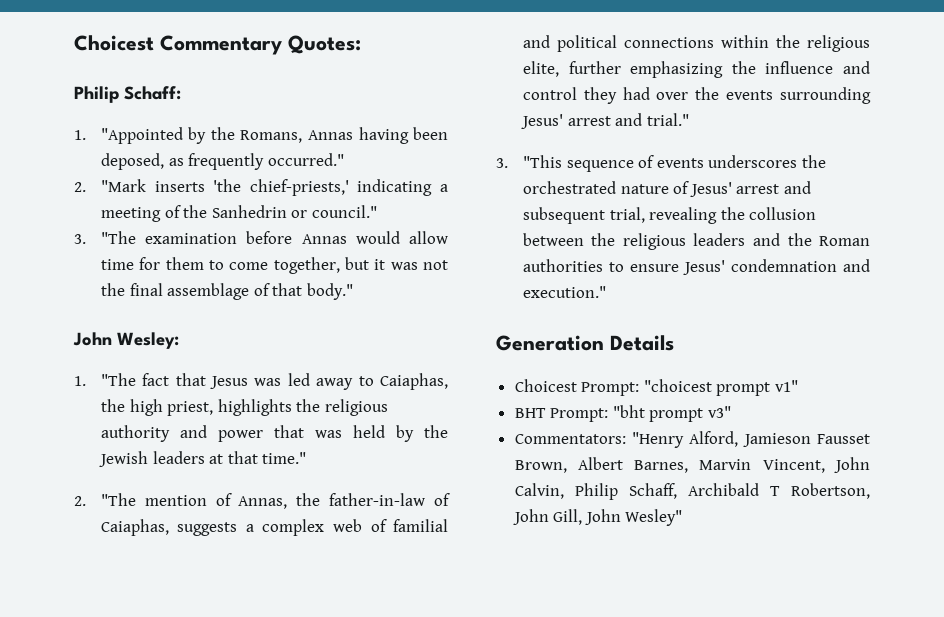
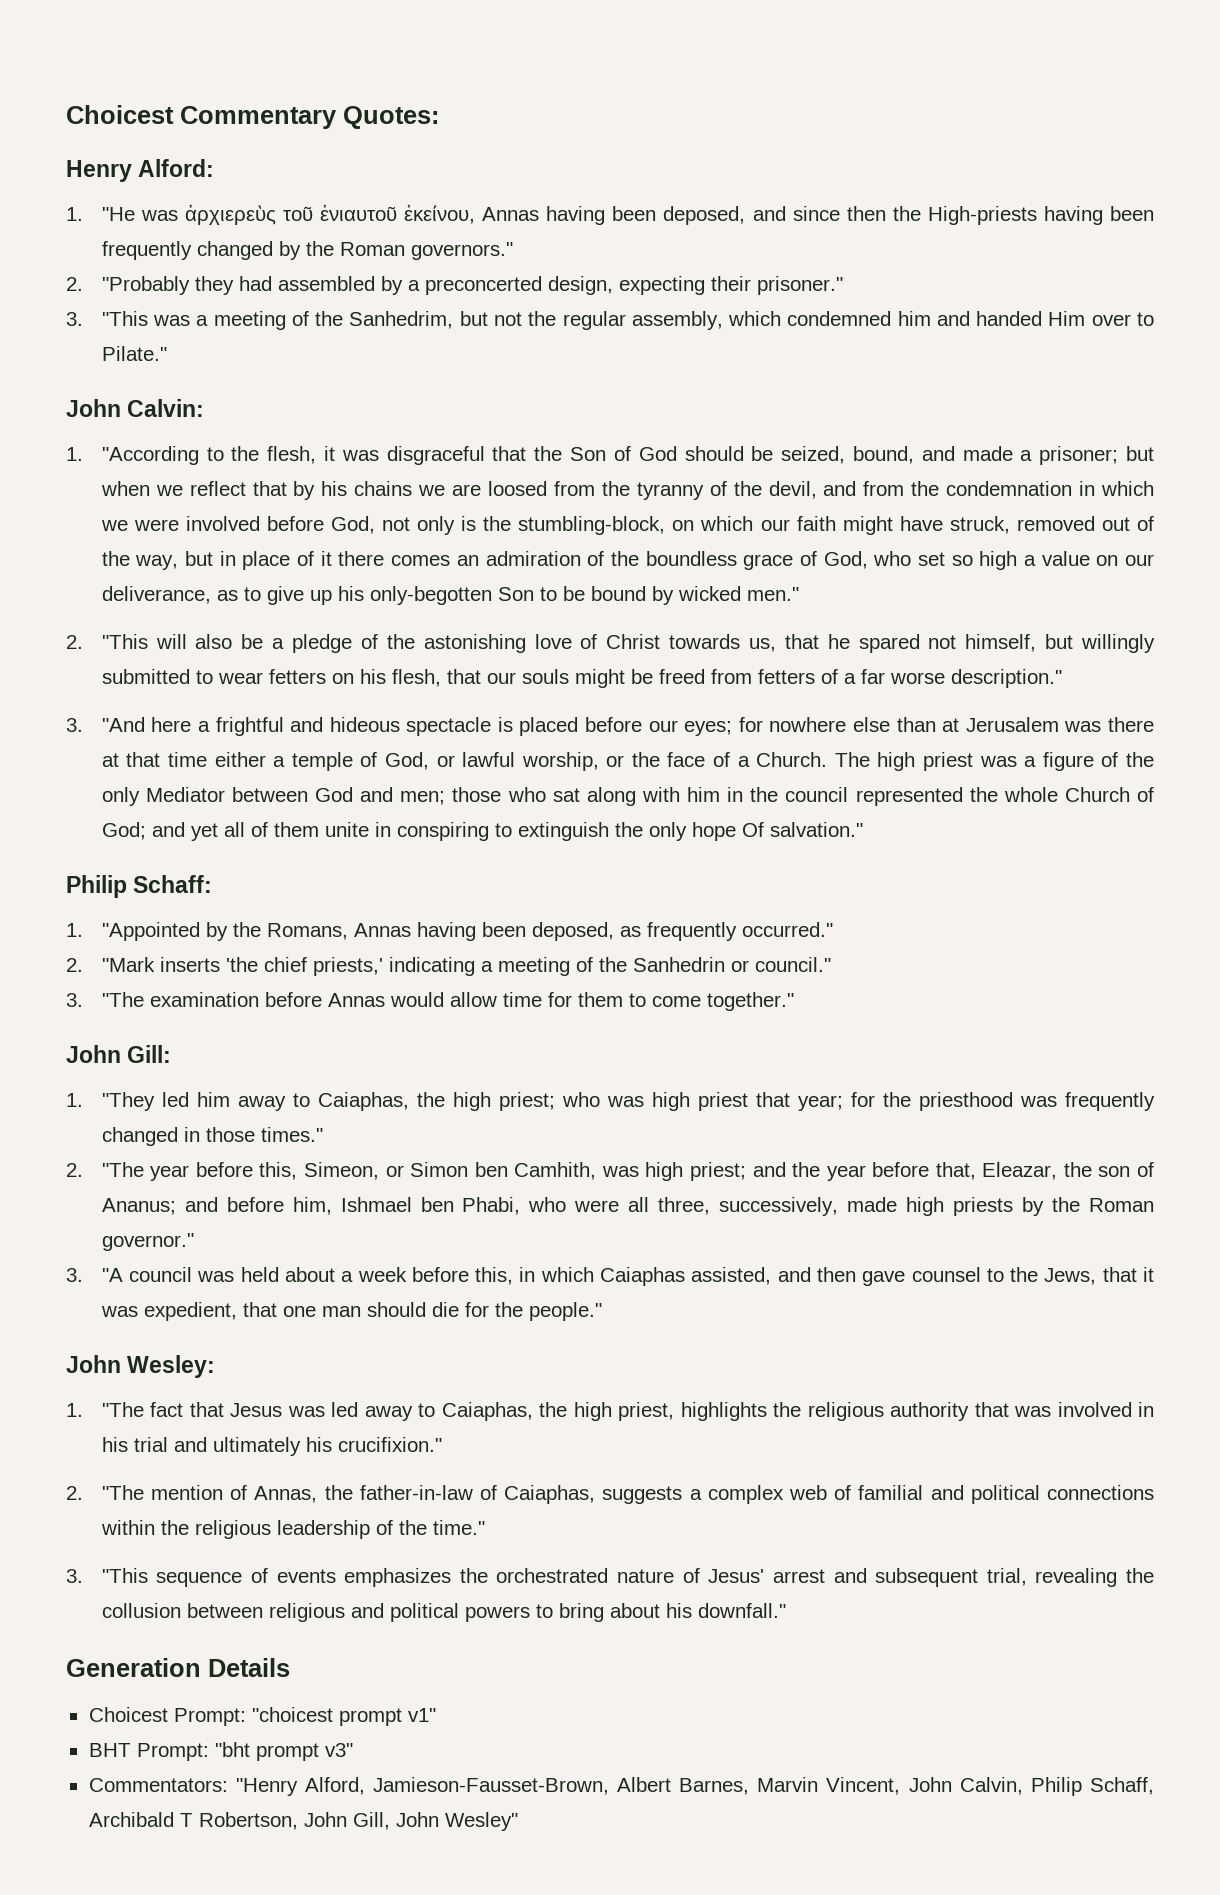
+ Henry Alford:
+ 1. "He was ἀρχιερεὺς τοῦ ἐνιαυτοῦ ἐκείνου, Annas having been deposed, and since then the High-priests having been frequently changed by the Roman governors."
+ 2. "Probably they had assembled by a preconcerted design, expecting their prisoner."
+ 3. "This was a meeting of the Sanhedrim, but not the regular assembly, which condemned him and handed Him over to Pilate."
+ John Calvin:
+ 1. "According to the flesh, it was disgraceful that the Son of God should be seized, bound, and made a prisoner; but when we reflect that by his chains we are loosed from the tyranny of the devil, and from the condemnation in which we were involved before God, not only is the stumbling-block, on which our faith might have struck, removed out of the way, but in place of it there comes an admiration of the boundless grace of God, who set so high a value on our deliverance, as to give up his only-begotten Son to be bound by wicked men."
+ 2. "This will also be a pledge of the astonishing love of Christ towards us, that he spared not himself, but willingly submitted to wear fetters on his flesh, that our souls might be freed from fetters of a far worse description."
+ 3. "And here a frightful and hideous spectacle is placed before our eyes; for nowhere else than at Jerusalem was there at that time either a temple of God, or lawful worship, or the face of a Church. The high priest was a figure of the only Mediator between God and men; those who sat along with him in the council represented the whole Church of God; and yet all of them unite in conspiring to extinguish the only hope Of salvation."
- 2. "Mark inserts 'the chief-priests,' indicating a meeting of the Sanhedrin or council."
+ 2. "Mark inserts 'the chief priests,' indicating a meeting of the Sanhedrin or council."
- 3. "The examination before Annas would allow time for them to come together, but it was not the final assemblage of that body."
+ 3. "The examination before Annas would allow time for them to come together."
+ John Gill:
+ 1. "They led him away to Caiaphas, the high priest; who was high priest that year; for the priesthood was frequently changed in those times."
+ 2. "The year before this, Simeon, or Simon ben Camhith, was high priest; and the year before that, Eleazar, the son of Ananus; and before him, Ishmael ben Phabi, who were all three, successively, made high priests by the Roman governor."
+ 3. "A council was held about a week before this, in which Caiaphas assisted, and then gave counsel to the Jews, that it was expedient, that one man should die for the people."
- 1. "The fact that Jesus was led away to Caiaphas, the high priest, highlights the religious authority and power that was held by the Jewish leaders at that time."
+ 1. "The fact that Jesus was led away to Caiaphas, the high priest, highlights the religious authority that was involved in his trial and ultimately his crucifixion."
- 2. "The mention of Annas, the father-in-law of Caiaphas, suggests a complex web of familial and political connections within the religious elite, further emphasizing the influence and control they had over the events surrounding Jesus' arrest and trial."
+ 2. "The mention of Annas, the father-in-law of Caiaphas, suggests a complex web of familial and political connections within the religious leadership of the time."
- 3. "This sequence of events underscores the orchestrated nature of Jesus' arrest and subsequent trial, revealing the collusion between the religious leaders and the Roman authorities to ensure Jesus' condemnation and execution."
+ 3. "This sequence of events emphasizes the orchestrated nature of Jesus' arrest and subsequent trial, revealing the collusion between religious and political powers to bring about his downfall."
- Commentators: "Henry Alford, Jamieson Fausset Brown, Albert Barnes, Marvin Vincent, John Calvin, Philip Schaff, Archibald T Robertson, John Gill, John Wesley"
+ Commentators: "Henry Alford, Jamieson-Fausset-Brown, Albert Barnes, Marvin Vincent, John Calvin, Philip Schaff, Archibald T Robertson, John Gill, John Wesley"

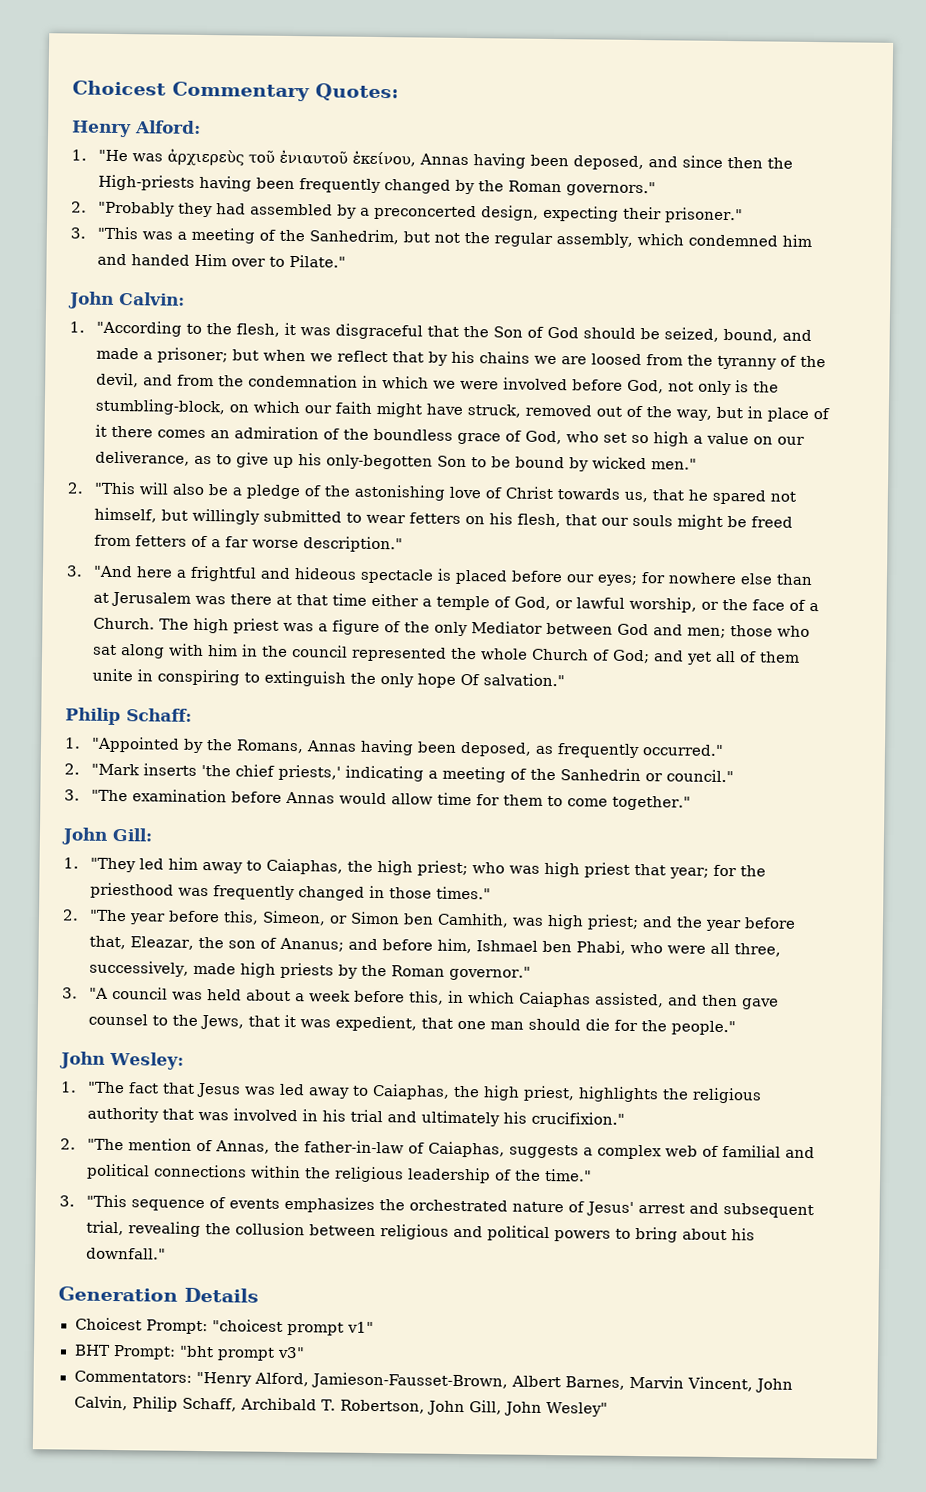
- Commentators: "Henry Alford, Jamieson-Fausset-Brown, Albert Barnes, Marvin Vincent, John Calvin, Philip Schaff, Archibald T Robertson, John Gill, John Wesley"
+ Commentators: "Henry Alford, Jamieson-Fausset-Brown, Albert Barnes, Marvin Vincent, John Calvin, Philip Schaff, Archibald T. Robertson, John Gill, John Wesley"

